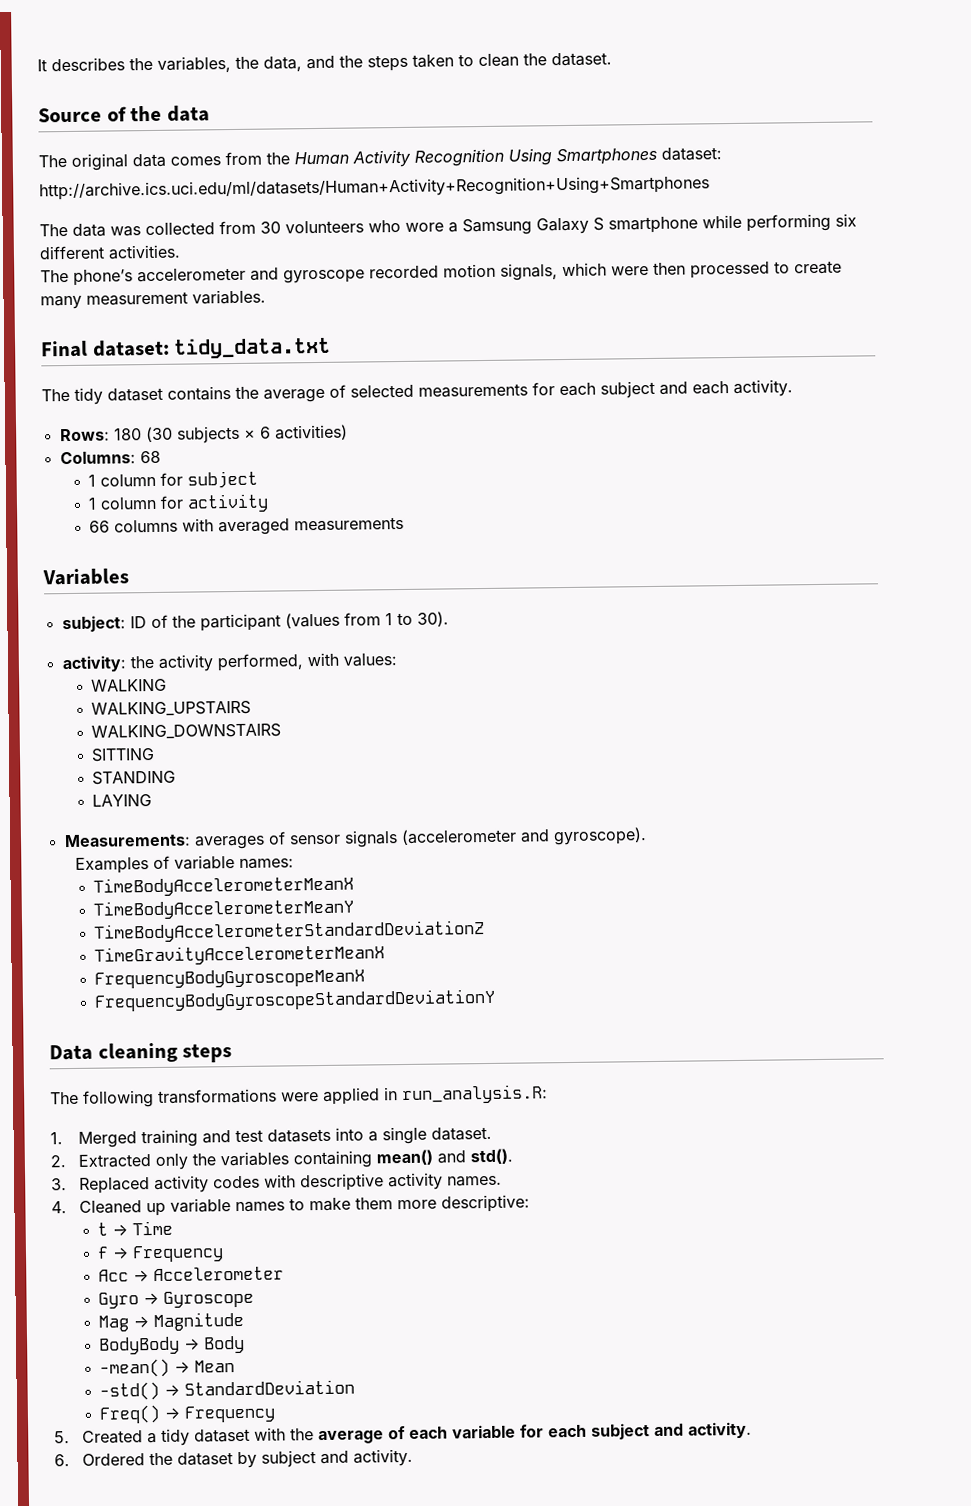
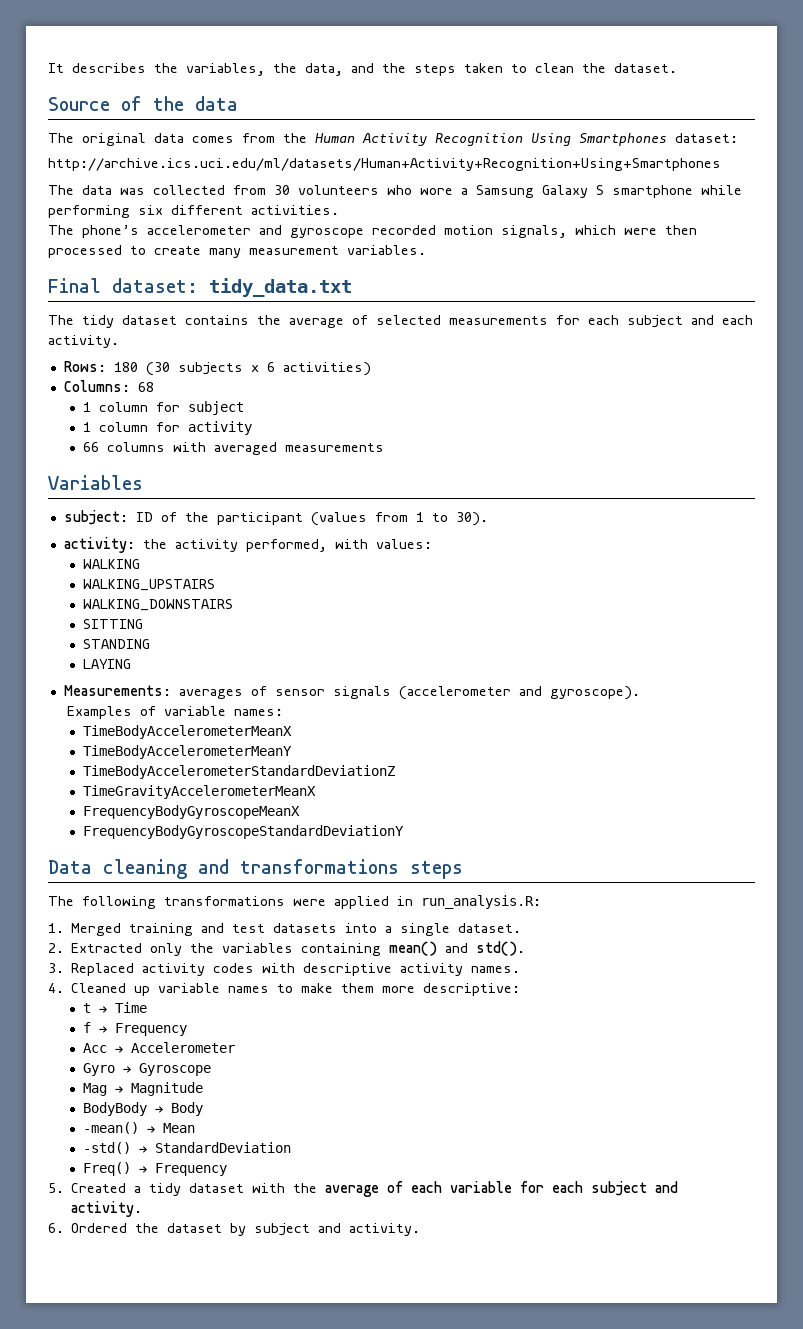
- Data cleaning steps
+ Data cleaning and transformations steps

